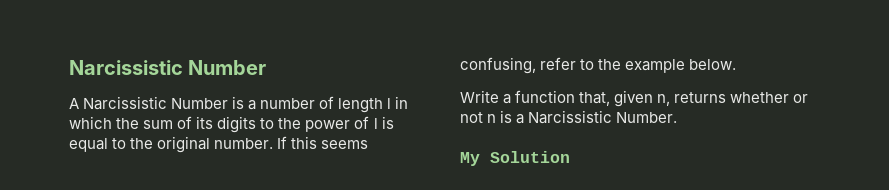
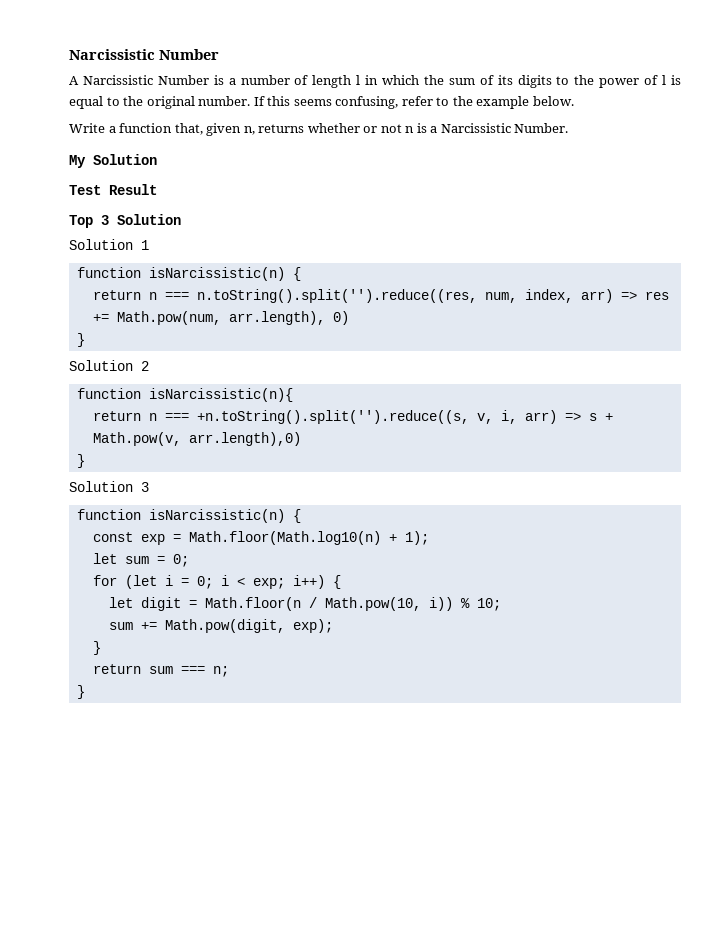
+ Test Result
+ Top 3 Solution
+ Solution 1
+ function isNarcissistic(n) {
+ return n === n.toString().split('').reduce((res, num, index, arr) => res += Math.pow(num, arr.length), 0)
+ }
+ Solution 2
+ function isNarcissistic(n){
+ return n === +n.toString().split('').reduce((s, v, i, arr) => s + Math.pow(v, arr.length),0)
+ }
+ Solution 3
+ function isNarcissistic(n) {
+ const exp = Math.floor(Math.log10(n) + 1);
+ let sum = 0;
+ for (let i = 0; i < exp; i++) {
+ let digit = Math.floor(n / Math.pow(10, i)) % 10;
+ sum += Math.pow(digit, exp);
+ }
+ return sum === n;
+ }

